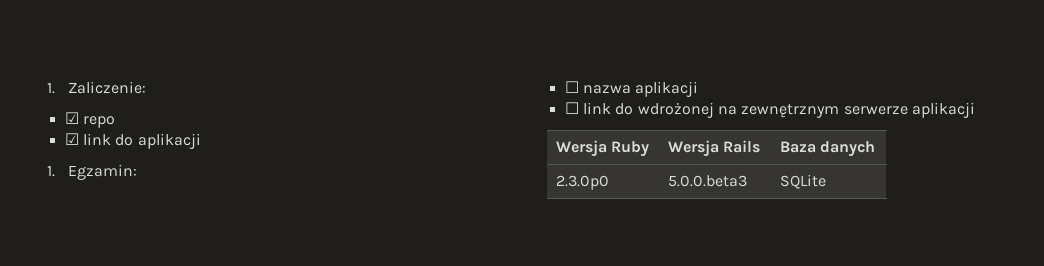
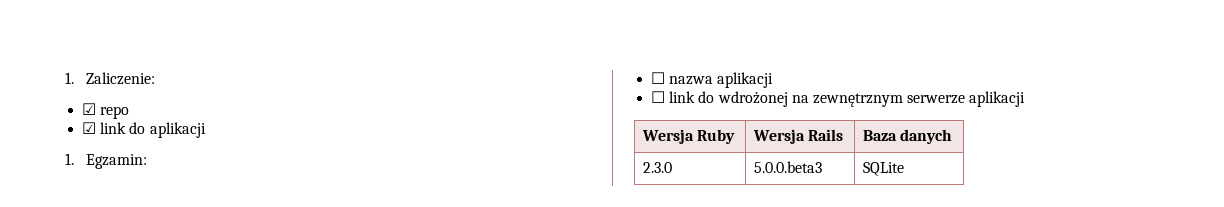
- 2.3.0p0 | 5.0.0.beta3 | SQLite
+ 2.3.0 | 5.0.0.beta3 | SQLite

